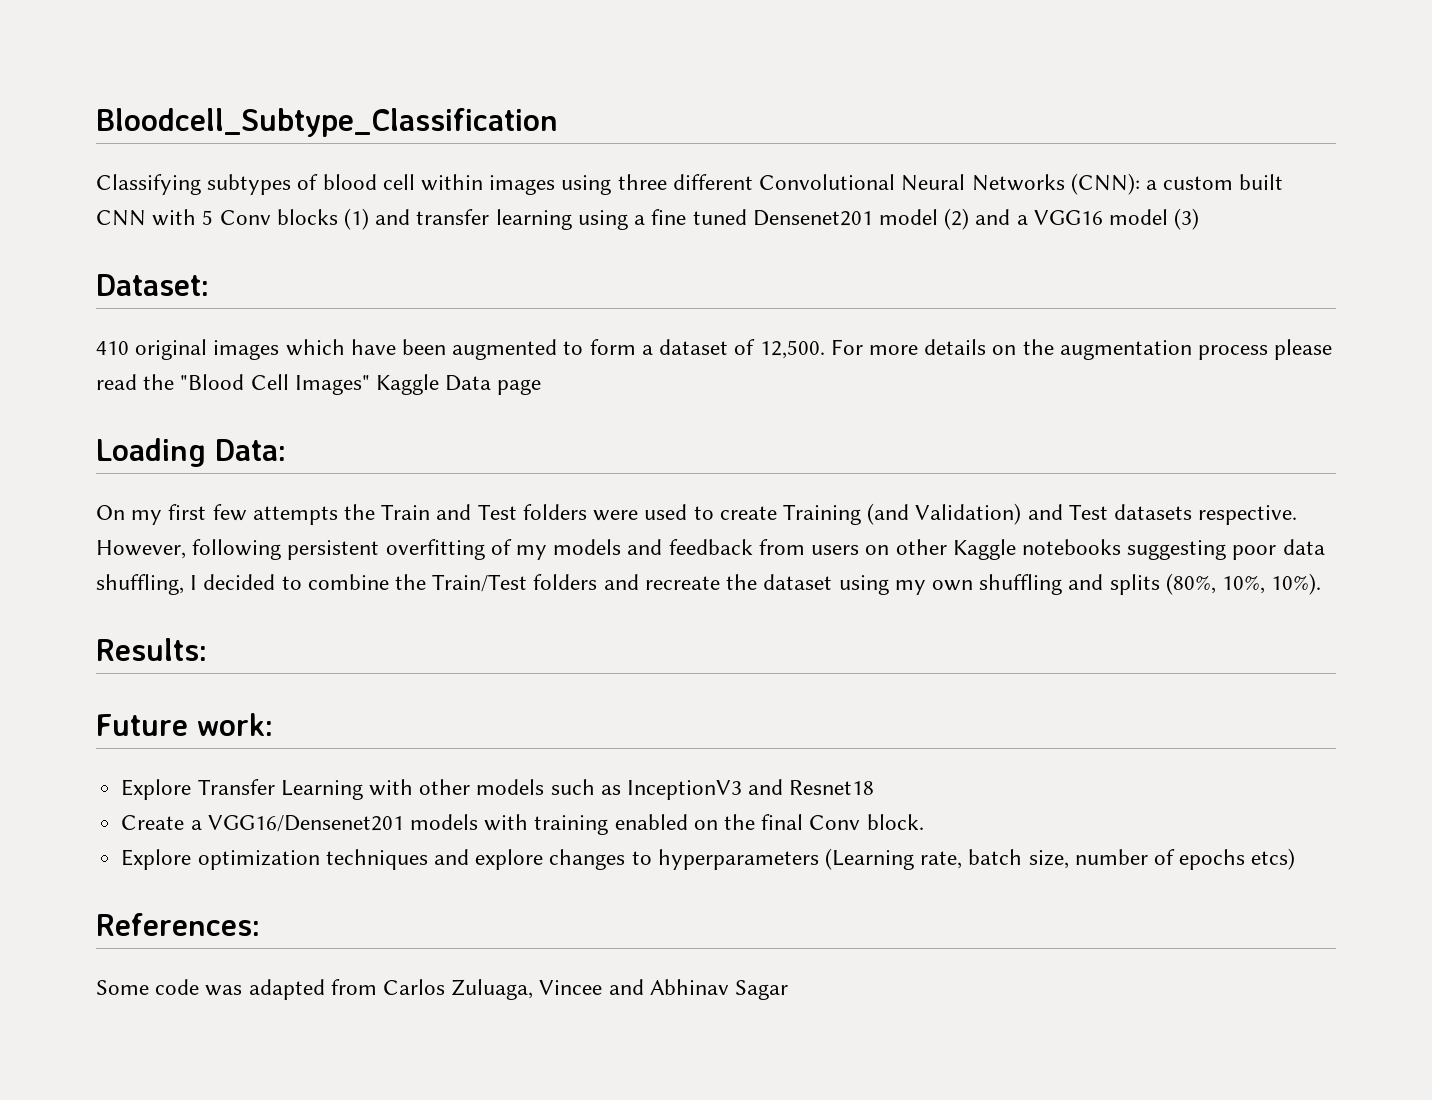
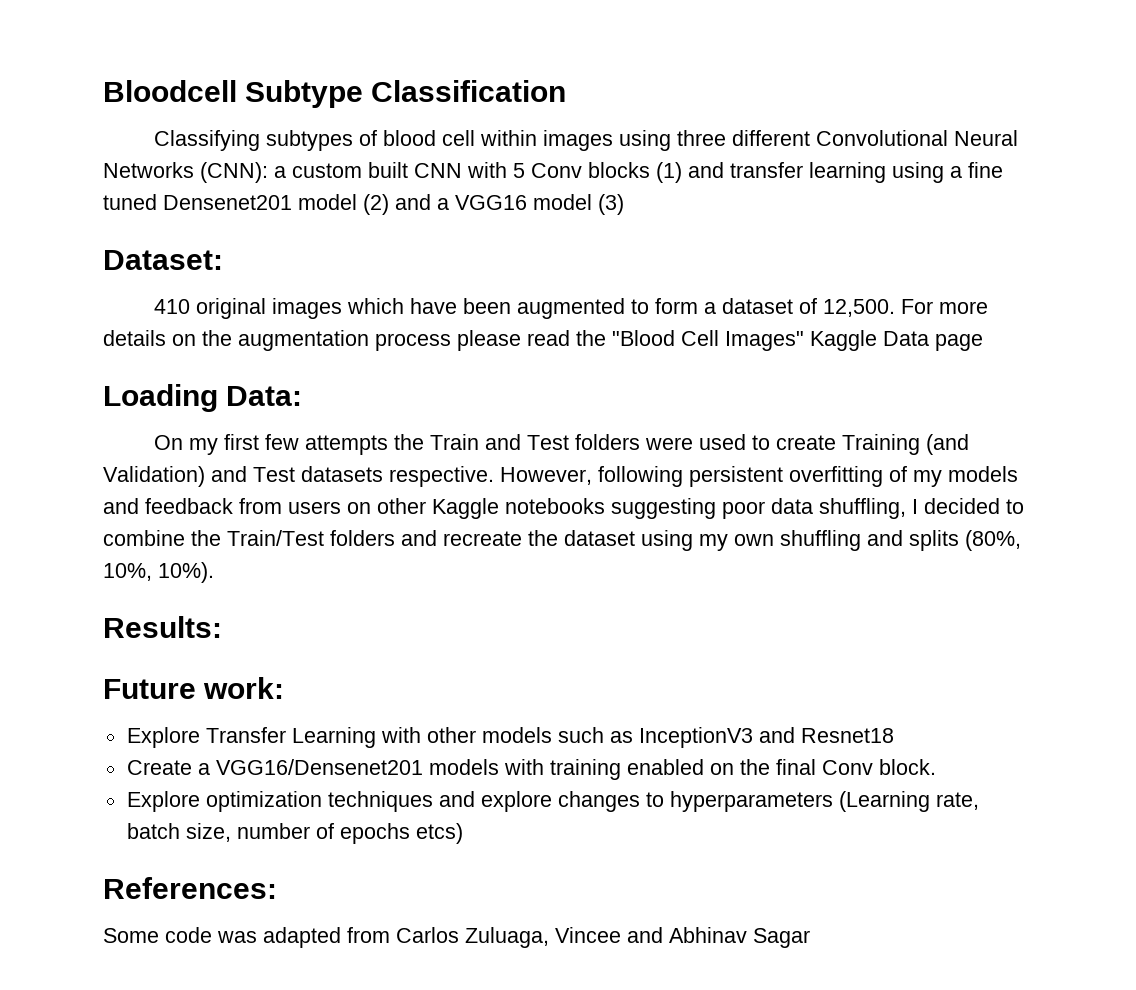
- Bloodcell_Subtype_Classification
+ Bloodcell Subtype Classification

